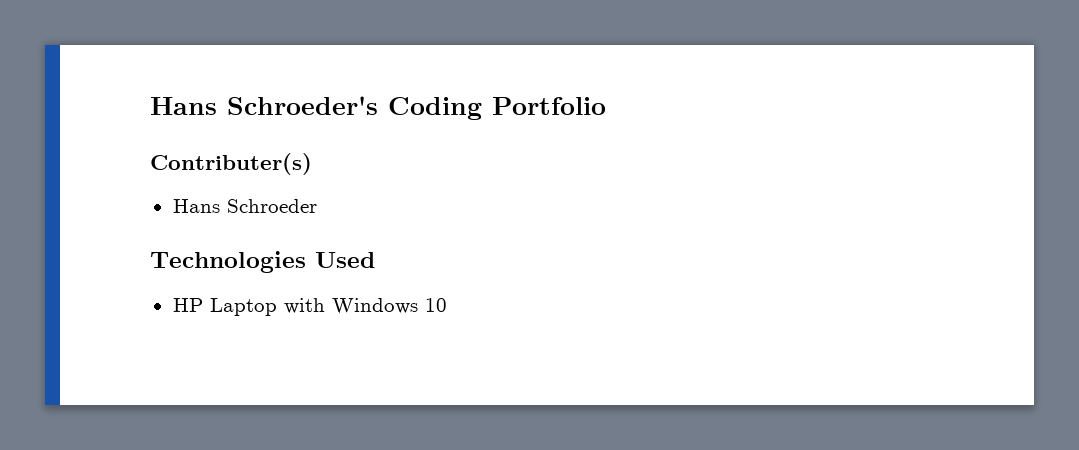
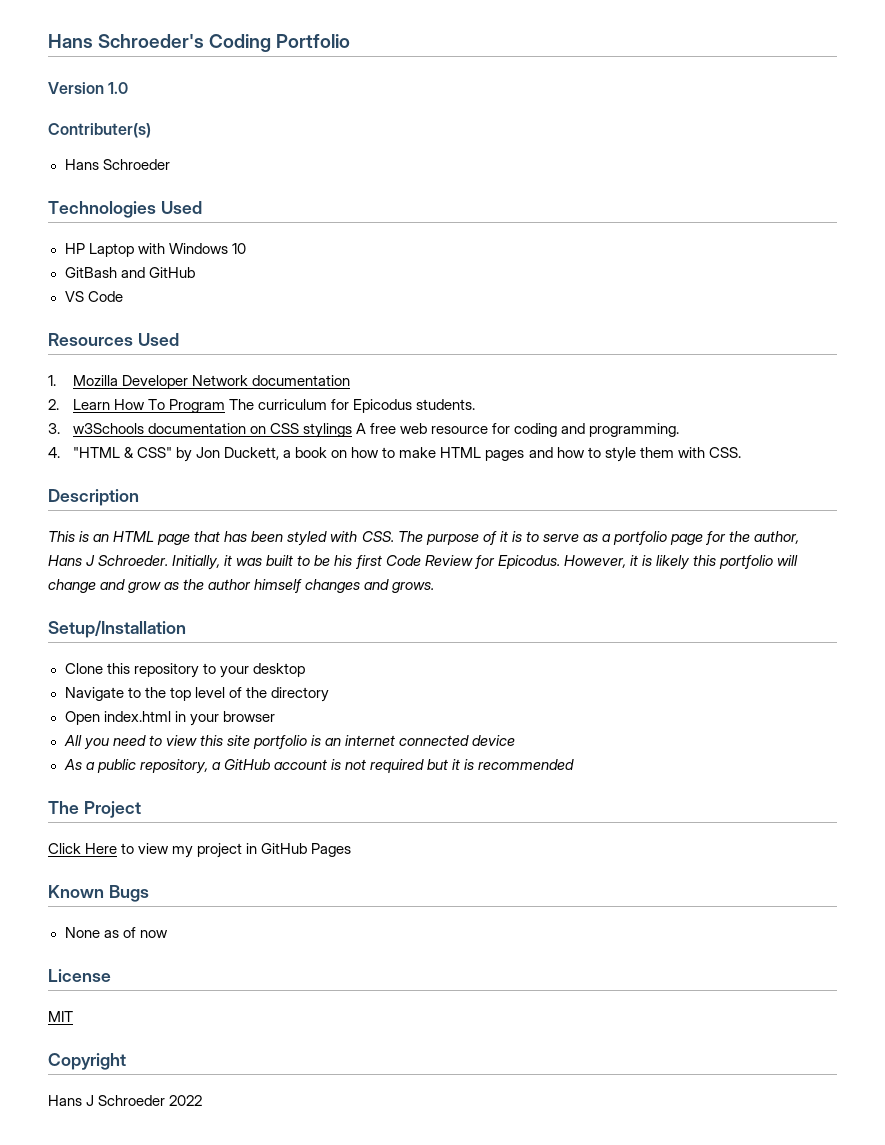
+ Version 1.0
+ GitBash and GitHub
+ VS Code
+ Resources Used
+ 1. Mozilla Developer Network documentation
+ 2. Learn How To Program The curriculum for Epicodus students.
+ 3. w3Schools documentation on CSS stylings A free web resource for coding and programming.
+ 4. "HTML & CSS" by Jon Duckett, a book on how to make HTML pages and how to style them with CSS.
+ Description
+ This is an HTML page that has been styled with CSS. The purpose of it is to serve as a portfolio page for the author, Hans J Schroeder. Initially, it was built to be his first Code Review for Epicodus. However, it is likely this portfolio will change and grow as the author himself changes and grows.
+ Setup/Installation
+ Clone this repository to your desktop
+ Navigate to the top level of the directory
+ Open index.html in your browser
+ All you need to view this site portfolio is an internet connected device
+ As a public repository, a GitHub account is not required but it is recommended
+ The Project
+ Click Here to view my project in GitHub Pages
+ Known Bugs
+ None as of now
+ License
+ MIT
+ Copyright
+ Hans J Schroeder 2022

